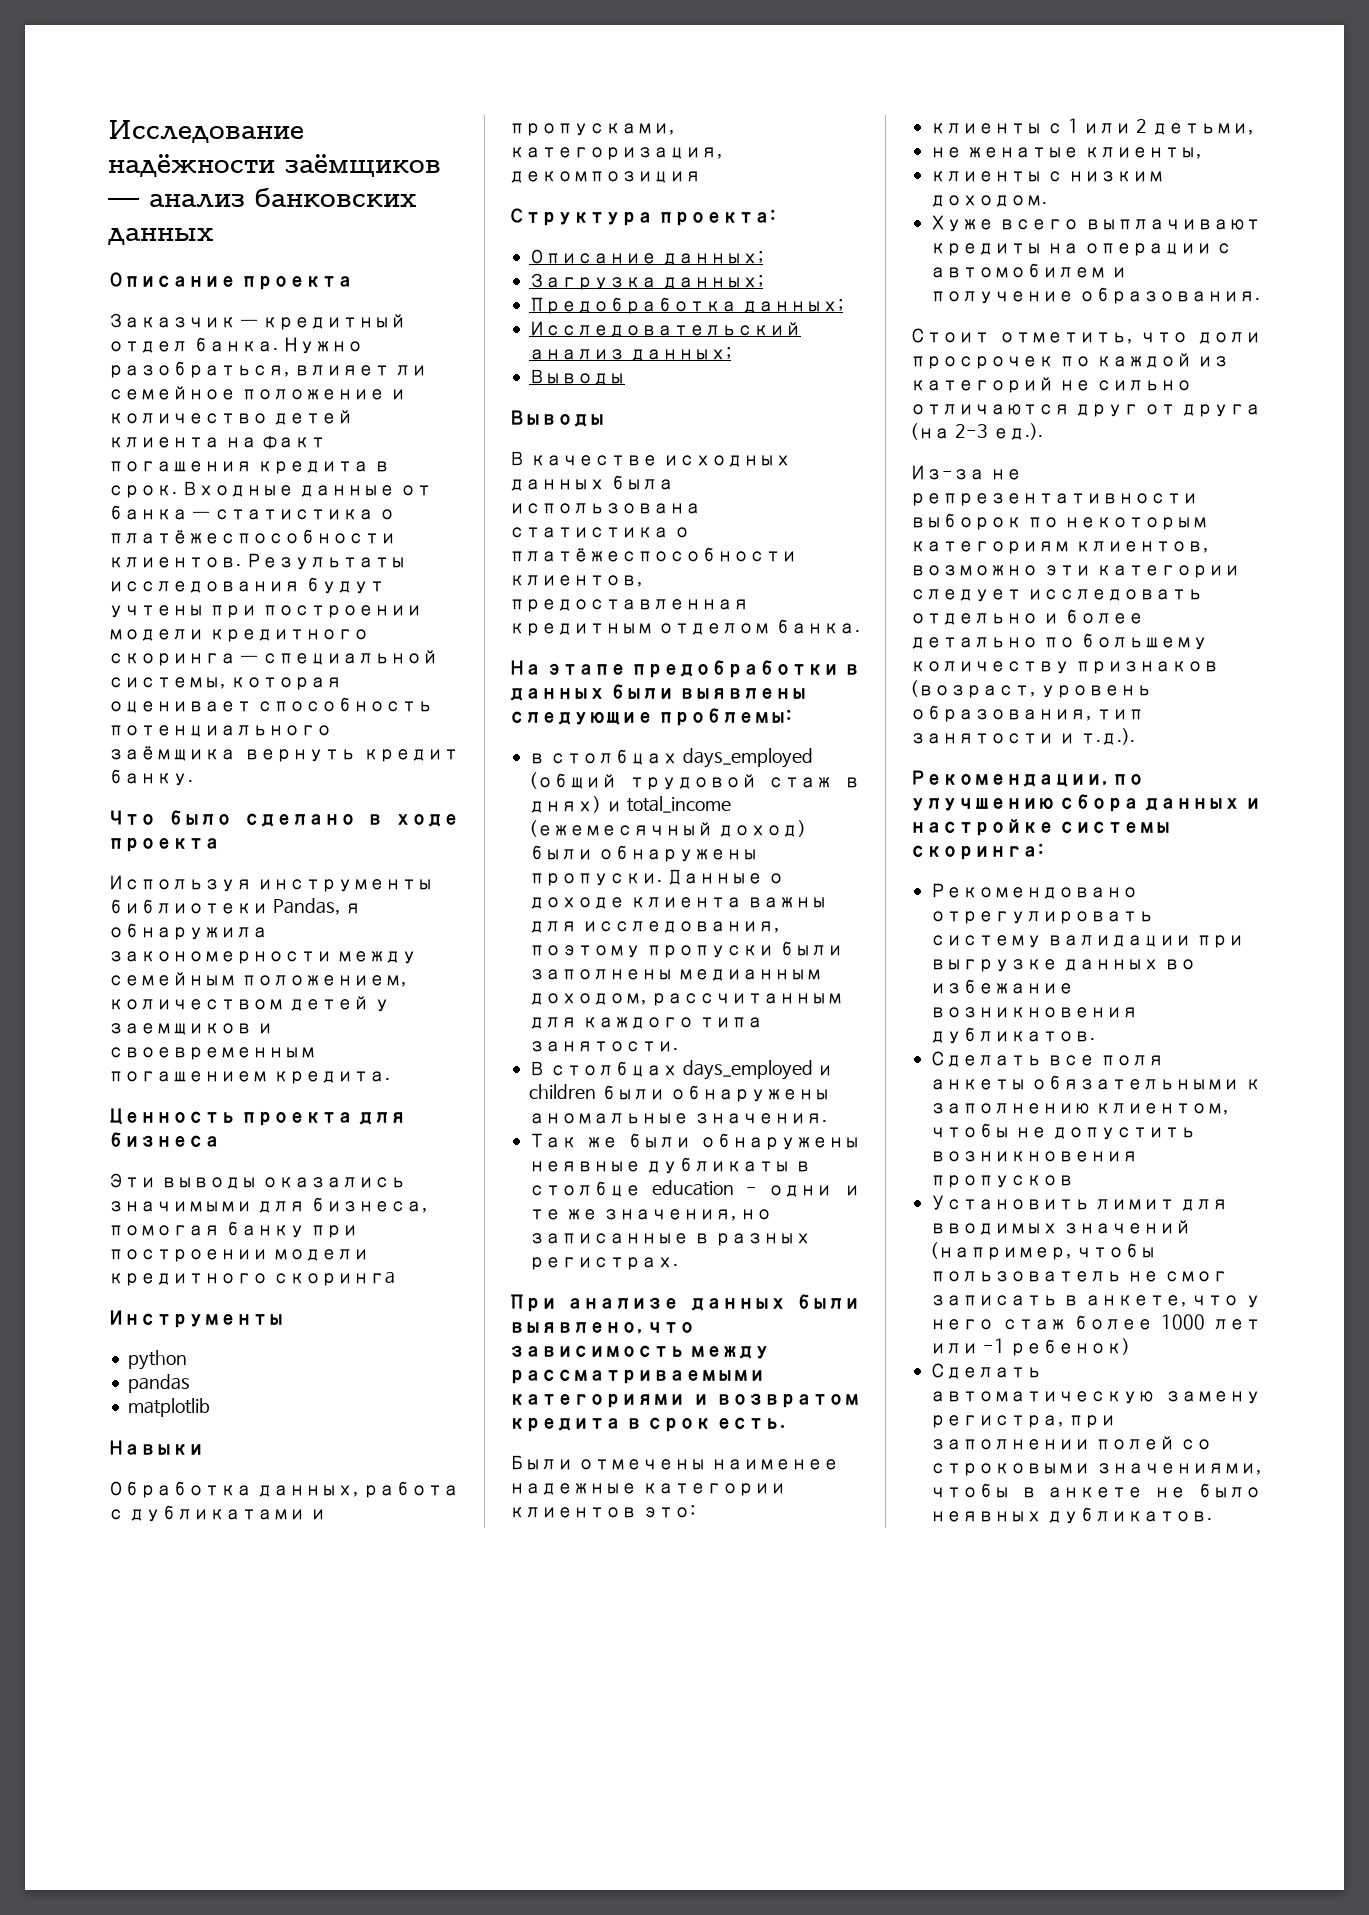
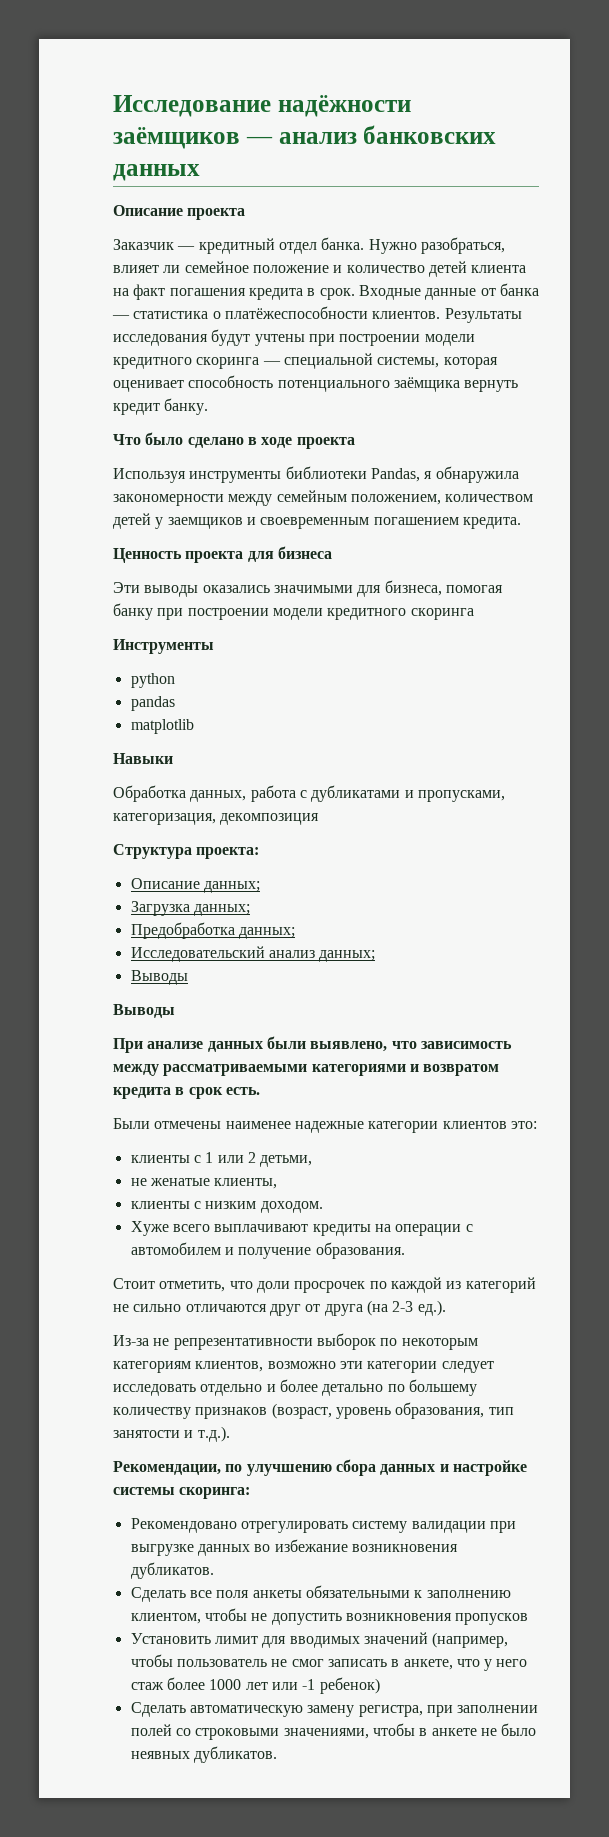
- В качестве исходных данных была использована статистика о платёжеспособности клиентов, предоставленная кредитным отделом банка.
- На этапе предобработки в данных были выявлены следующие проблемы:
- в столбцах days_employed (общий трудовой стаж в днях) и total_income (ежемесячный доход) были обнаружены пропуски. Данные о доходе клиента важны для исследования, поэтому пропуски были заполнены медианным доходом, рассчитанным для каждого типа занятости.
- В столбцах days_employed и children были обнаружены аномальные значения.
- Так же были обнаружены неявные дубликаты в столбце education - одни и те же значения, но записанные в разных регистрах.

